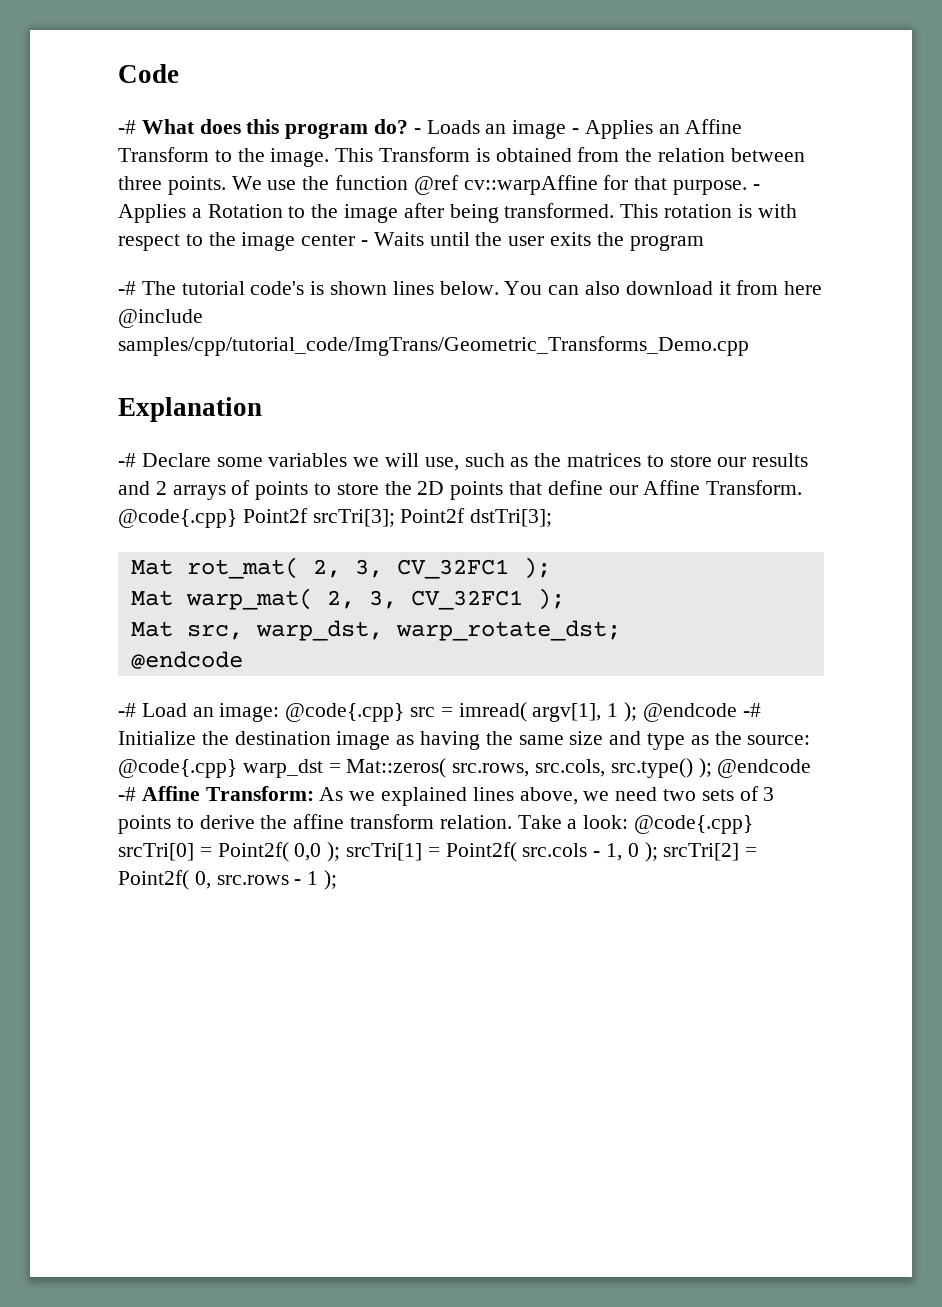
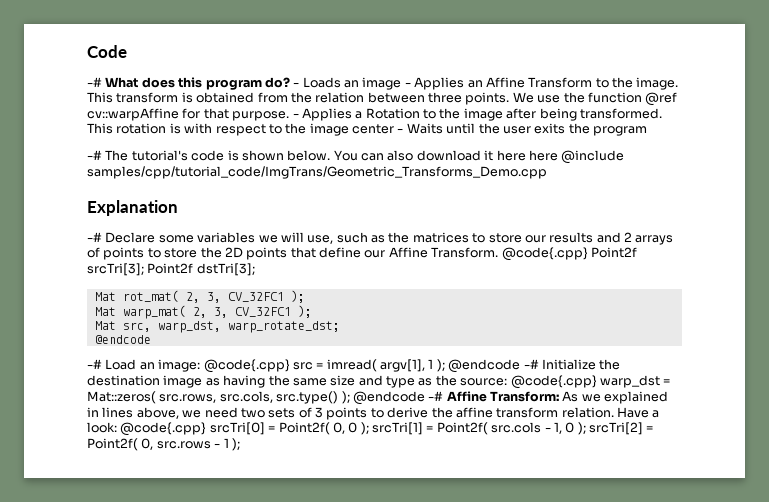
- This Transform is obtained from the relation between three points.
+ This transform is obtained from the relation between three points.
- -# The tutorial code's is shown lines below.
+ -# The tutorial's code is shown below.
- You can also download it from here @include samples/cpp/tutorial_code/ImgTrans/Geometric_Transforms_Demo.cpp
+ You can also download it here here @include samples/cpp/tutorial_code/ImgTrans/Geometric_Transforms_Demo.cpp
- -# Load an image: @code{.cpp} src = imread( argv[1], 1 ); @endcode -# Initialize the destination image as having the same size and type as the source: @code{.cpp} warp_dst = Mat::zeros( src.rows, src.cols, src.type() ); @endcode -# Affine Transform: As we explained lines above, we need two sets of 3 points to derive the affine transform relation.
+ -# Load an image: @code{.cpp} src = imread( argv[1], 1 ); @endcode -# Initialize the destination image as having the same size and type as the source: @code{.cpp} warp_dst = Mat::zeros( src.rows, src.cols, src.type() ); @endcode -# Affine Transform: As we explained in lines above, we need two sets of 3 points to derive the affine transform relation.
- Take a look: @code{.cpp} srcTri[0] = Point2f( 0,0 ); srcTri[1] = Point2f( src.cols - 1, 0 ); srcTri[2] = Point2f( 0, src.rows - 1 );
+ Have a look: @code{.cpp} srcTri[0] = Point2f( 0, 0 ); srcTri[1] = Point2f( src.cols - 1, 0 ); srcTri[2] = Point2f( 0, src.rows - 1 );

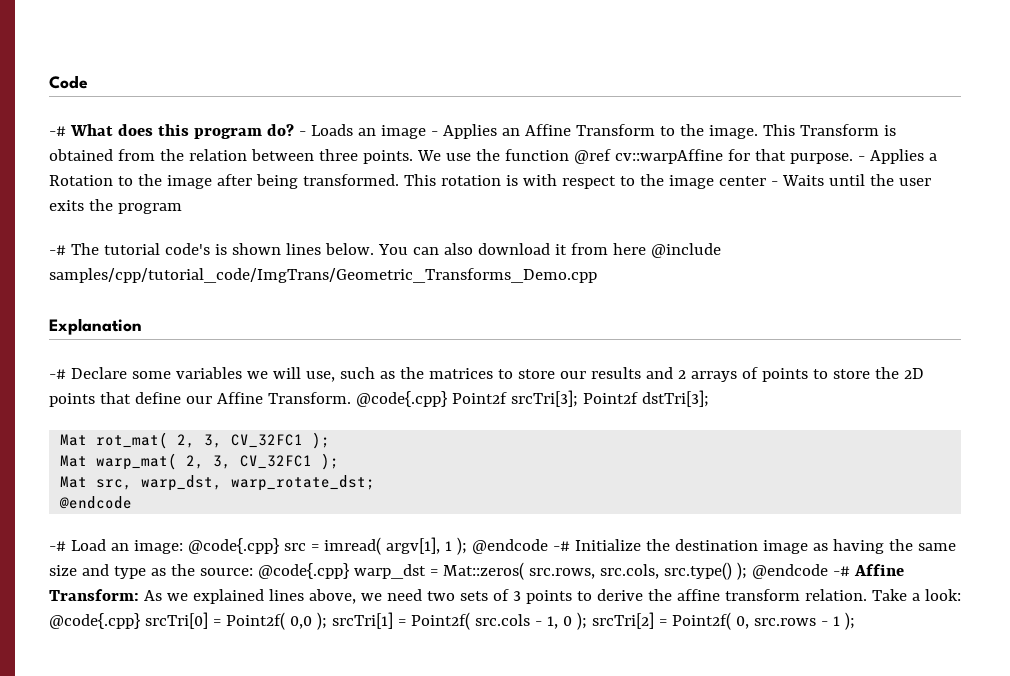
- This transform is obtained from the relation between three points.
+ This Transform is obtained from the relation between three points.
- -# The tutorial's code is shown below.
+ -# The tutorial code's is shown lines below.
- You can also download it here here @include samples/cpp/tutorial_code/ImgTrans/Geometric_Transforms_Demo.cpp
+ You can also download it from here @include samples/cpp/tutorial_code/ImgTrans/Geometric_Transforms_Demo.cpp
- -# Load an image: @code{.cpp} src = imread( argv[1], 1 ); @endcode -# Initialize the destination image as having the same size and type as the source: @code{.cpp} warp_dst = Mat::zeros( src.rows, src.cols, src.type() ); @endcode -# Affine Transform: As we explained in lines above, we need two sets of 3 points to derive the affine transform relation.
+ -# Load an image: @code{.cpp} src = imread( argv[1], 1 ); @endcode -# Initialize the destination image as having the same size and type as the source: @code{.cpp} warp_dst = Mat::zeros( src.rows, src.cols, src.type() ); @endcode -# Affine Transform: As we explained lines above, we need two sets of 3 points to derive the affine transform relation.
- Have a look: @code{.cpp} srcTri[0] = Point2f( 0, 0 ); srcTri[1] = Point2f( src.cols - 1, 0 ); srcTri[2] = Point2f( 0, src.rows - 1 );
+ Take a look: @code{.cpp} srcTri[0] = Point2f( 0,0 ); srcTri[1] = Point2f( src.cols - 1, 0 ); srcTri[2] = Point2f( 0, src.rows - 1 );

